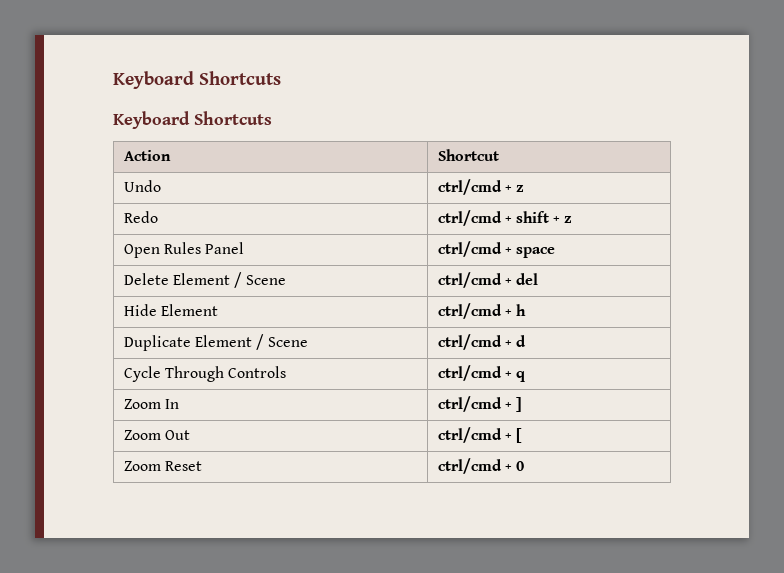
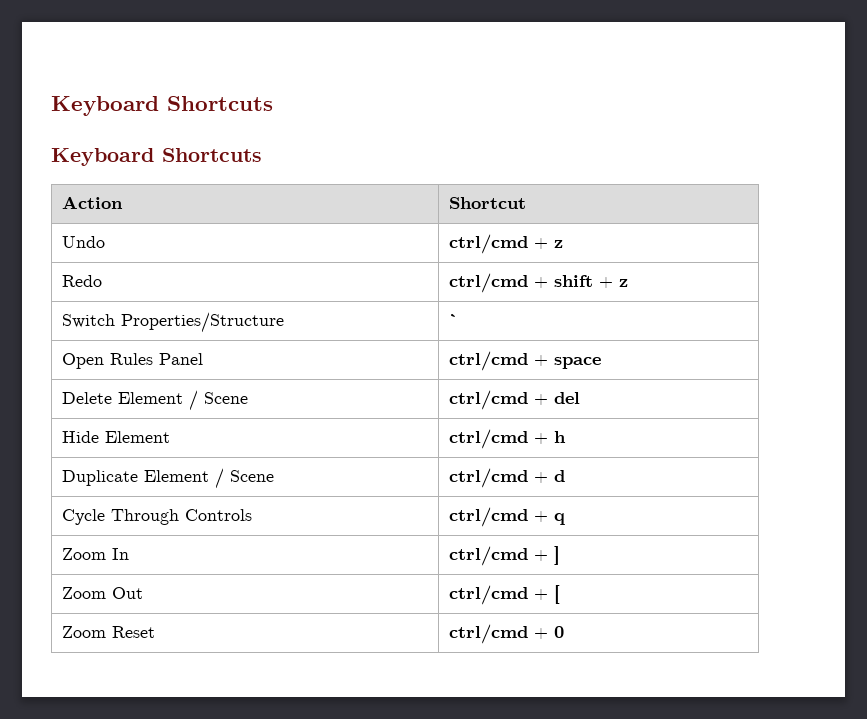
+ Switch Properties/Structure | `

